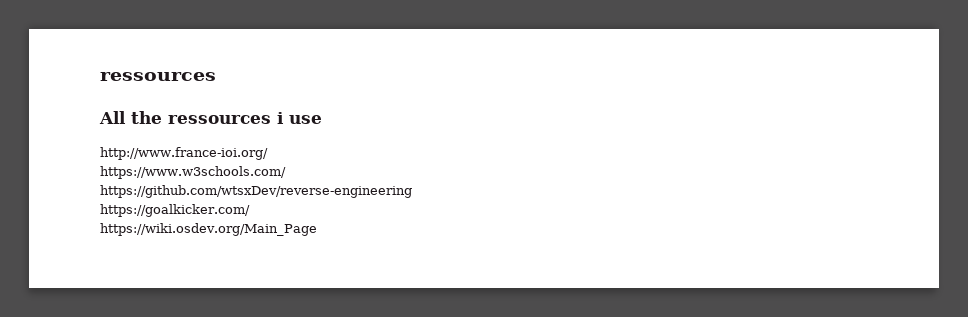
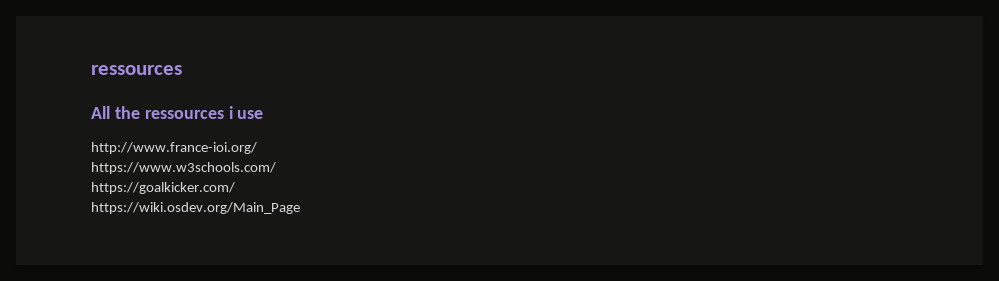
- https://github.com/wtsxDev/reverse-engineering

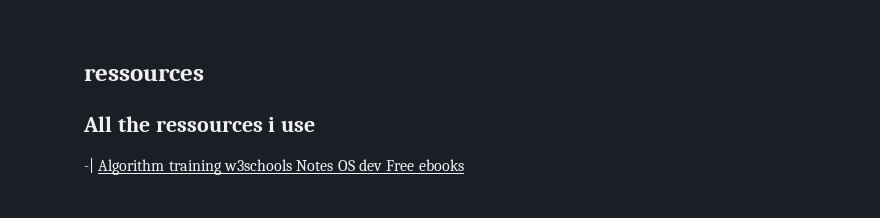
- http://www.france-ioi.org/
- https://www.w3schools.com/
- https://goalkicker.com/
- https://wiki.osdev.org/Main_Page
+ -| Algorithm training w3schools Notes OS dev Free ebooks

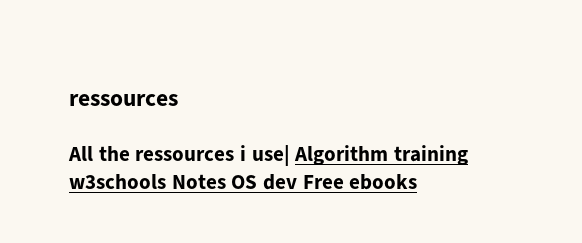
- All the ressources i use
- -| Algorithm training w3schools Notes OS dev Free ebooks
+ All the ressources i use| Algorithm training w3schools Notes OS dev Free ebooks

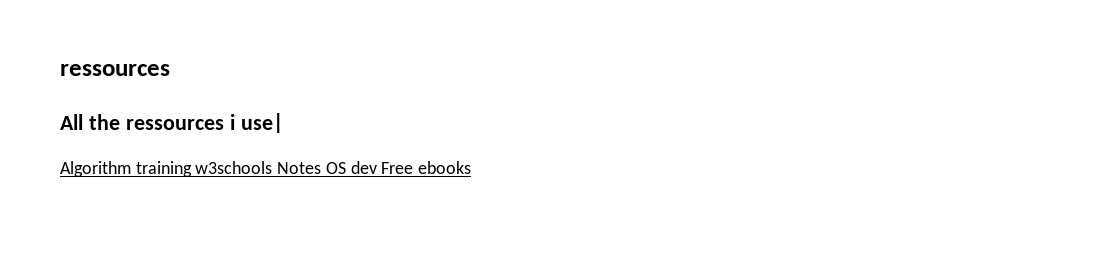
- All the ressources i use| Algorithm training w3schools Notes OS dev Free ebooks
+ All the ressources i use|
+ Algorithm training w3schools Notes OS dev Free ebooks

